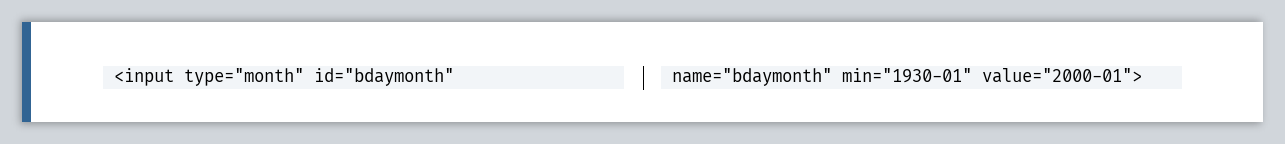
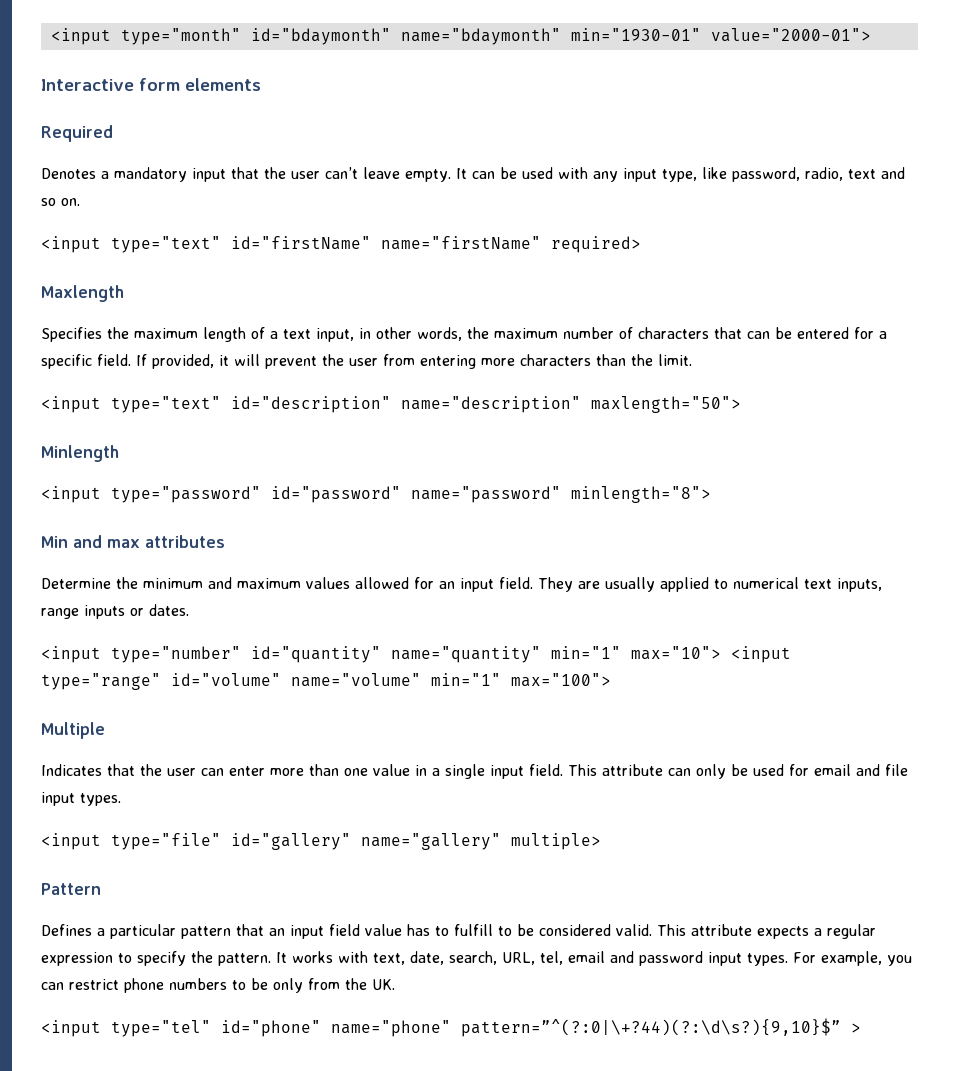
+ Interactive form elements
+ Required
+ Denotes a mandatory input that the user can’t leave empty. It can be used with any input type, like password, radio, text and so on.
+ <input type="text" id="firstName" name="firstName" required>
+ Maxlength
+ Specifies the maximum length of a text input, in other words, the maximum number of characters that can be entered for a specific field. If provided, it will prevent the user from entering more characters than the limit.
+ <input type="text" id="description" name="description" maxlength="50">
+ Minlength
+ <input type="password" id="password" name="password" minlength="8">
+ Min and max attributes
+ Determine the minimum and maximum values allowed for an input field. They are usually applied to numerical text inputs, range inputs or dates.
+ <input type="number" id="quantity" name="quantity" min="1" max="10"> <input type="range" id="volume" name="volume" min="1" max="100">
+ Multiple
+ Indicates that the user can enter more than one value in a single input field. This attribute can only be used for email and file input types.
+ <input type="file" id="gallery" name="gallery" multiple>
+ Pattern
+ Defines a particular pattern that an input field value has to fulfill to be considered valid. This attribute expects a regular expression to specify the pattern. It works with text, date, search, URL, tel, email and password input types. For example, you can restrict phone numbers to be only from the UK.
+ <input type="tel" id="phone" name="phone" pattern=”^(?:0|\+?44)(?:\d\s?){9,10}$” >

